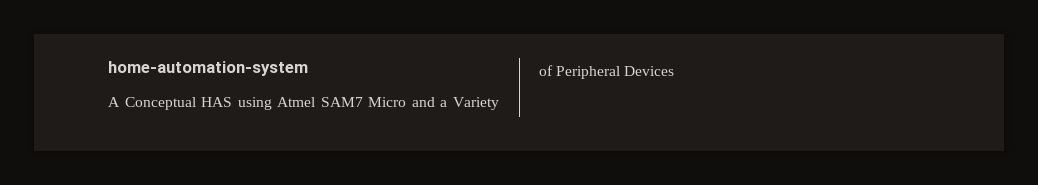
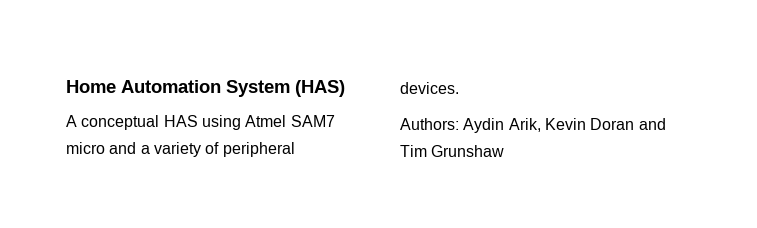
- home-automation-system
+ Home Automation System (HAS)
- A Conceptual HAS using Atmel SAM7 Micro and a Variety of Peripheral Devices
+ A conceptual HAS using Atmel SAM7 micro and a variety of peripheral devices.
+ Authors: Aydin Arik, Kevin Doran and Tim Grunshaw

